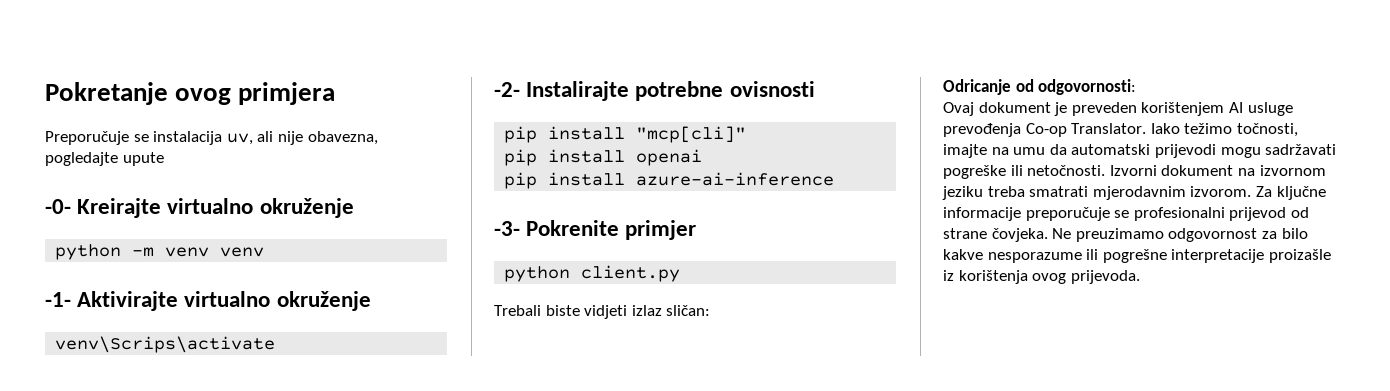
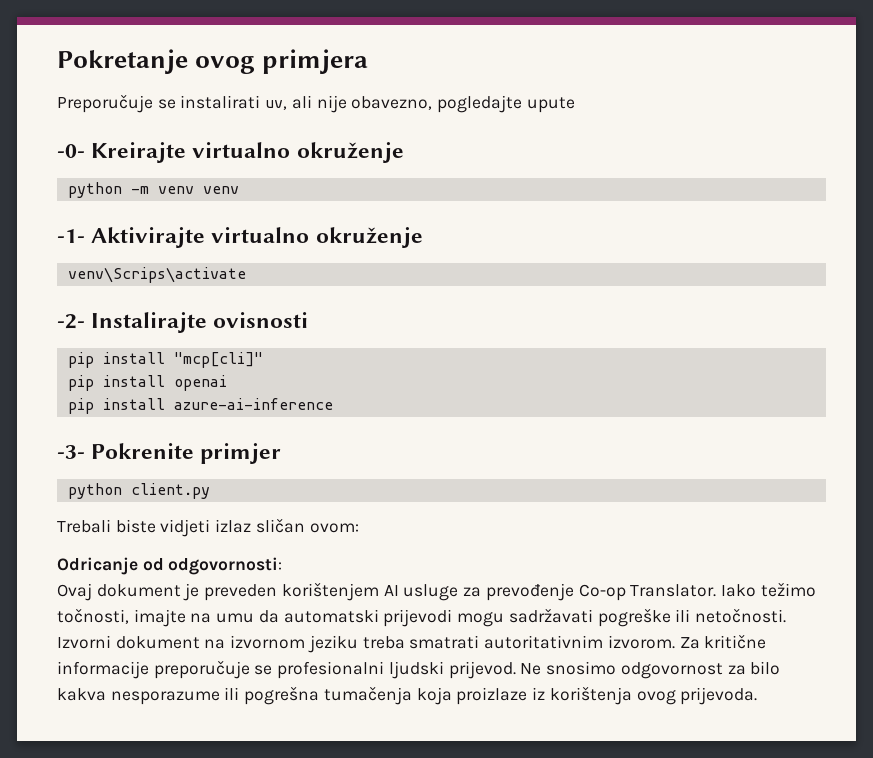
- Preporučuje se instalacija uv, ali nije obavezna, pogledajte upute
+ Preporučuje se instalirati uv, ali nije obavezno, pogledajte upute
- -2- Instalirajte potrebne ovisnosti
+ -2- Instalirajte ovisnosti
- Trebali biste vidjeti izlaz sličan:
+ Trebali biste vidjeti izlaz sličan ovom:
- Ovaj dokument je preveden korištenjem AI usluge prevođenja Co-op Translator.
+ Ovaj dokument je preveden korištenjem AI usluge za prevođenje Co-op Translator.
- Izvorni dokument na izvornom jeziku treba smatrati mjerodavnim izvorom.
+ Izvorni dokument na izvornom jeziku treba smatrati autoritativnim izvorom.
- Za ključne informacije preporučuje se profesionalni prijevod od strane čovjeka. Ne preuzimamo odgovornost za bilo kakve nesporazume ili pogrešne interpretacije proizašle iz korištenja ovog prijevoda.
+ Za kritične informacije preporučuje se profesionalni ljudski prijevod. Ne snosimo odgovornost za bilo kakva nesporazume ili pogrešna tumačenja koja proizlaze iz korištenja ovog prijevoda.

